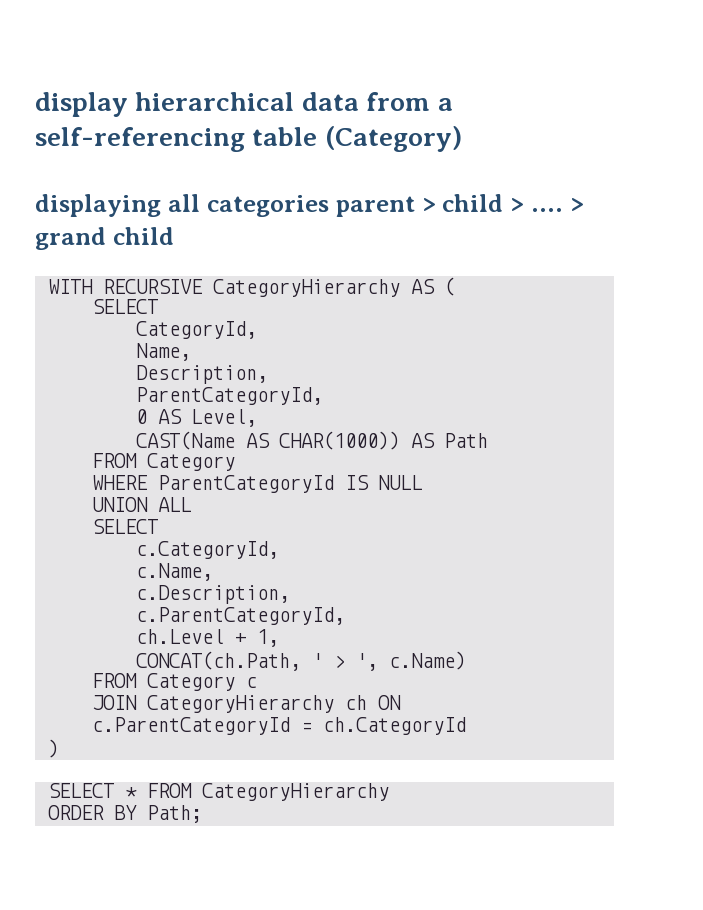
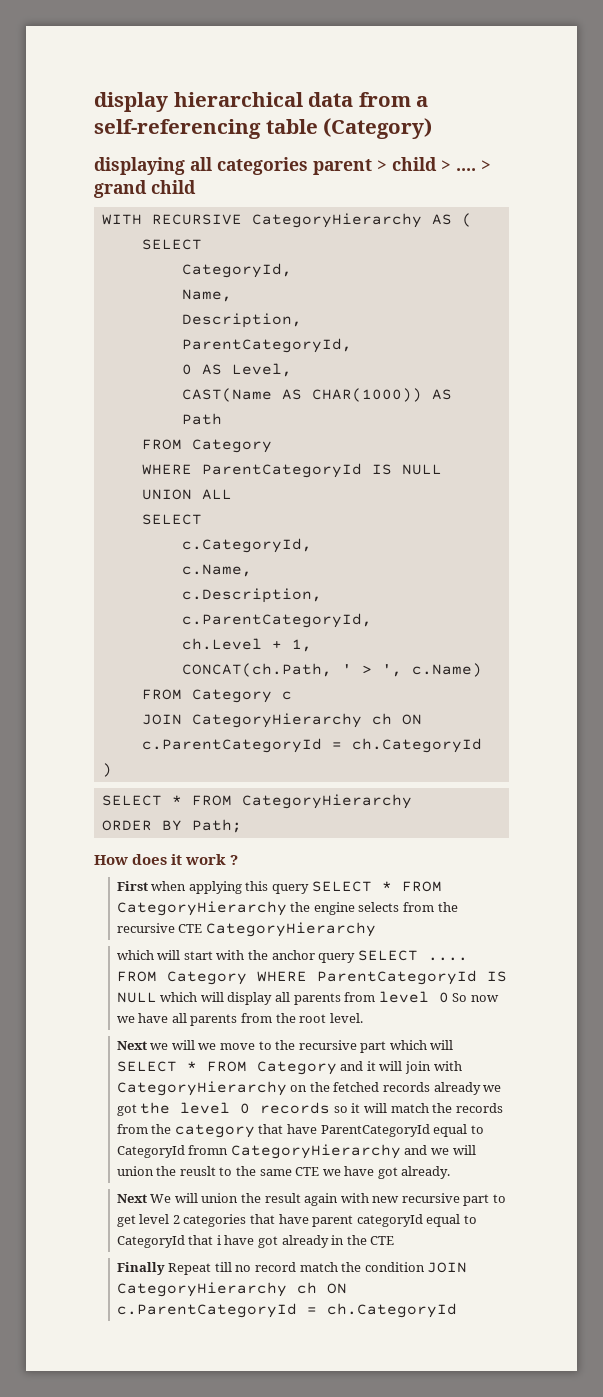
+ How does it work ?
+ First when applying this query SELECT * FROM CategoryHierarchy the engine selects from the recursive CTE CategoryHierarchy
+ which will start with the anchor query SELECT .... FROM Category WHERE ParentCategoryId IS NULL which will display all parents from level 0 So now we have all parents from the root level.
+ Next we will we move to the recursive part which will SELECT * FROM Category and it will join with CategoryHierarchy on the fetched records already we got the level 0 records so it will match the records from the category that have ParentCategoryId equal to CategoryId fromn CategoryHierarchy and we will union the reuslt to the same CTE we have got already.
+ Next We will union the result again with new recursive part to get level 2 categories that have parent categoryId equal to CategoryId that i have got already in the CTE
+ Finally Repeat till no record match the condition JOIN CategoryHierarchy ch ON c.ParentCategoryId = ch.CategoryId

